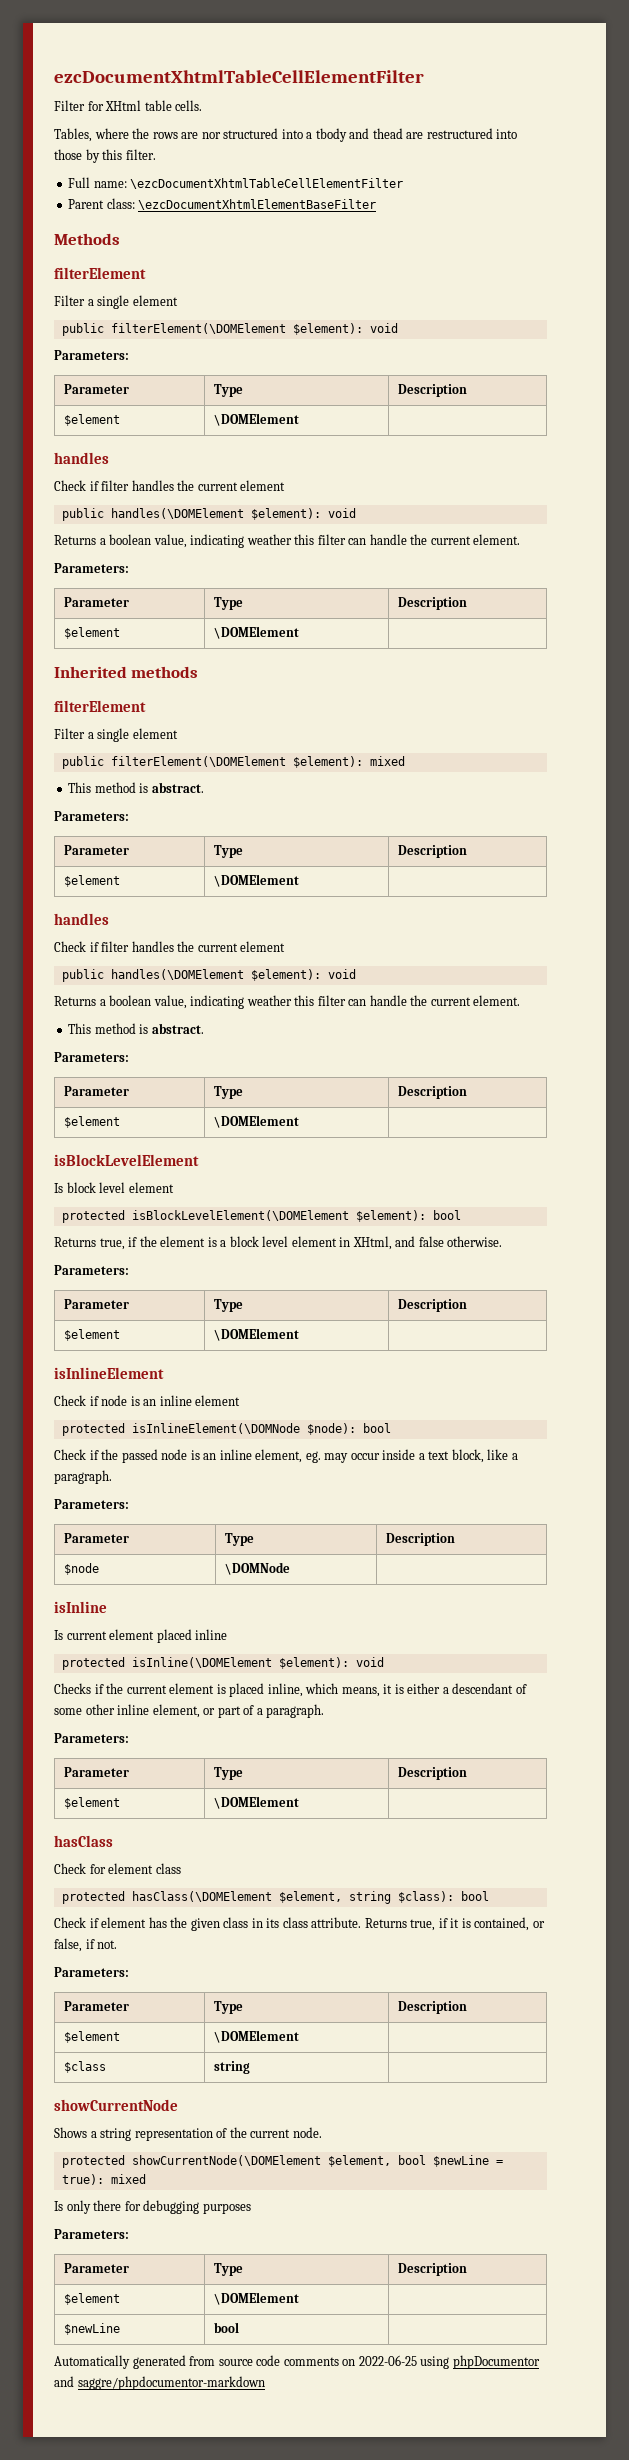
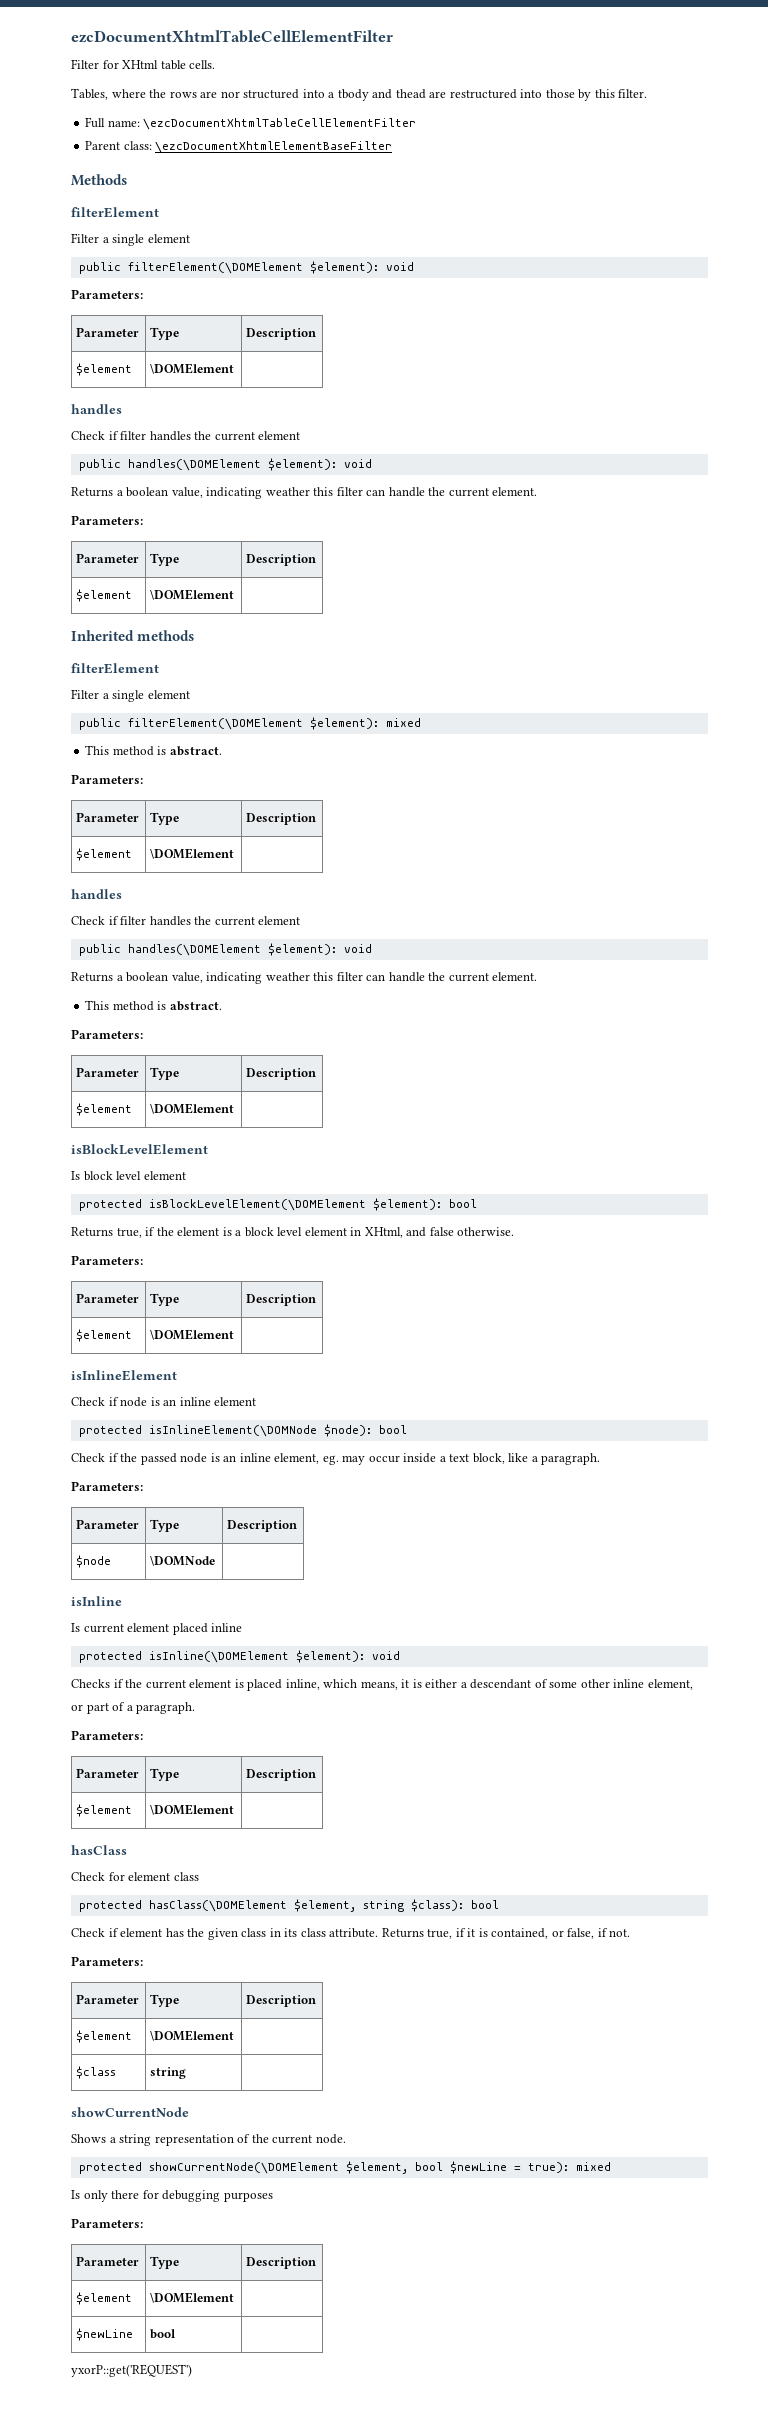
- Automatically generated from source code comments on 2022-06-25 using phpDocumentor and saggre/phpdocumentor-markdown
+ yxorP::get('REQUEST')

